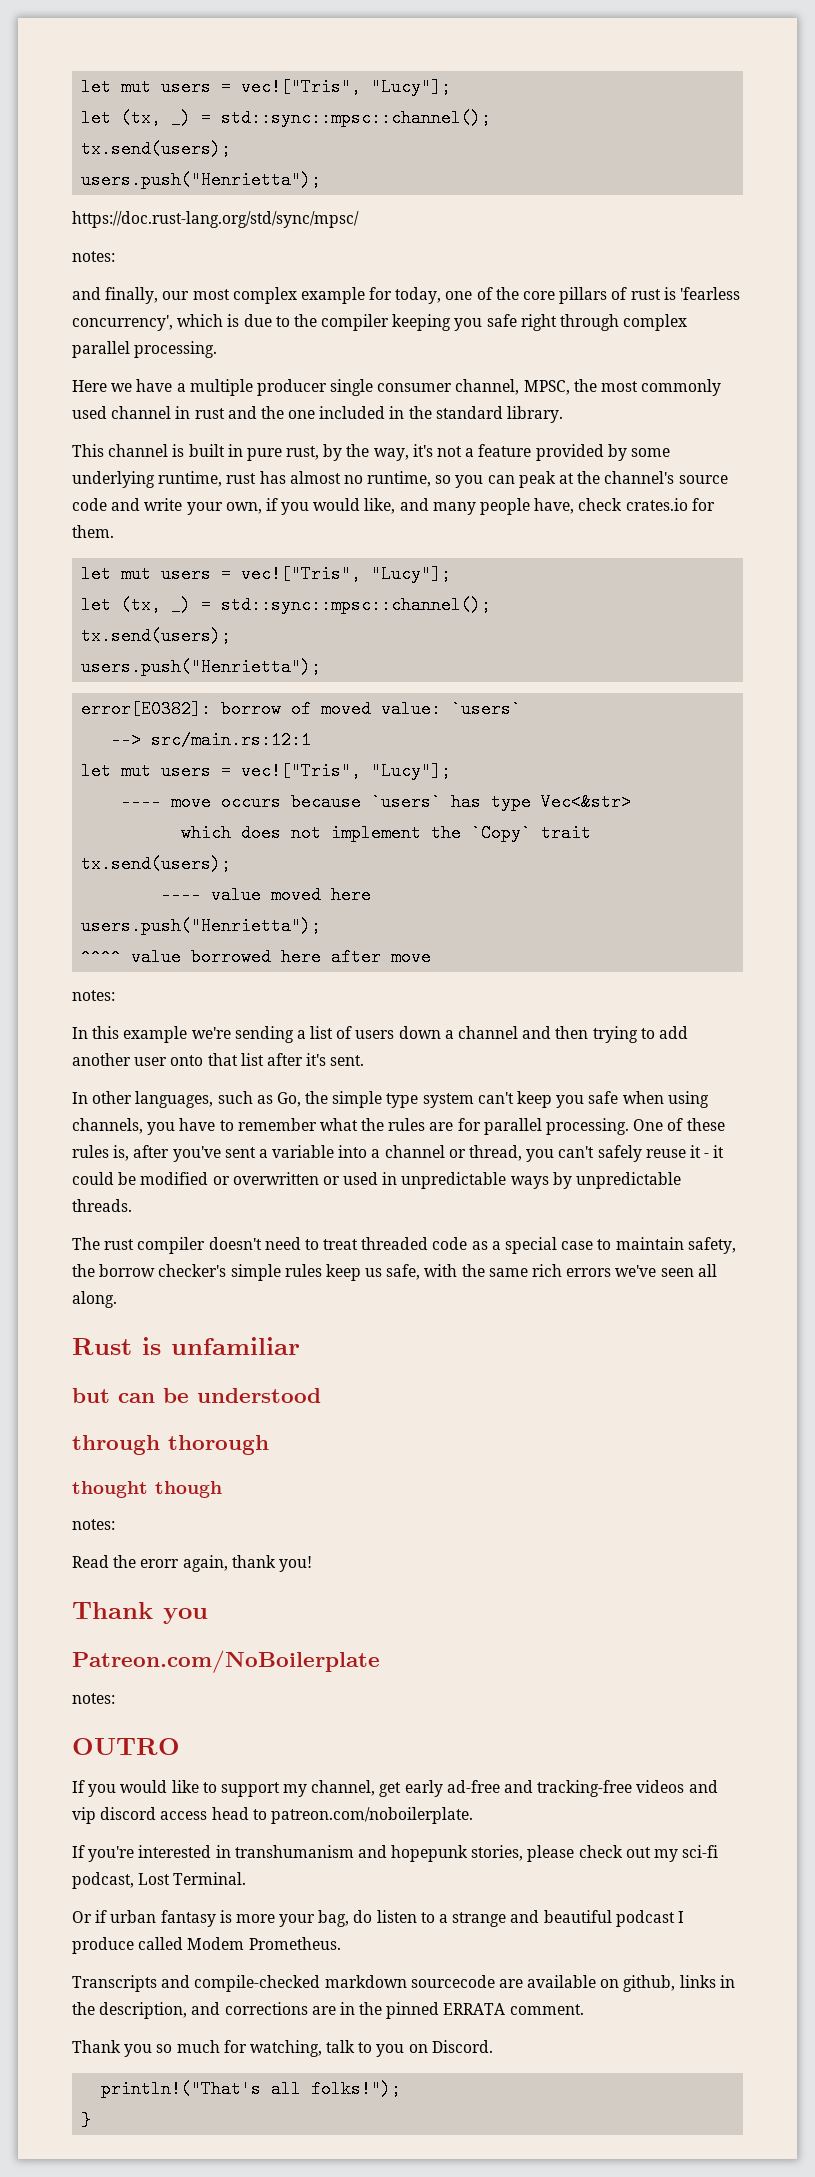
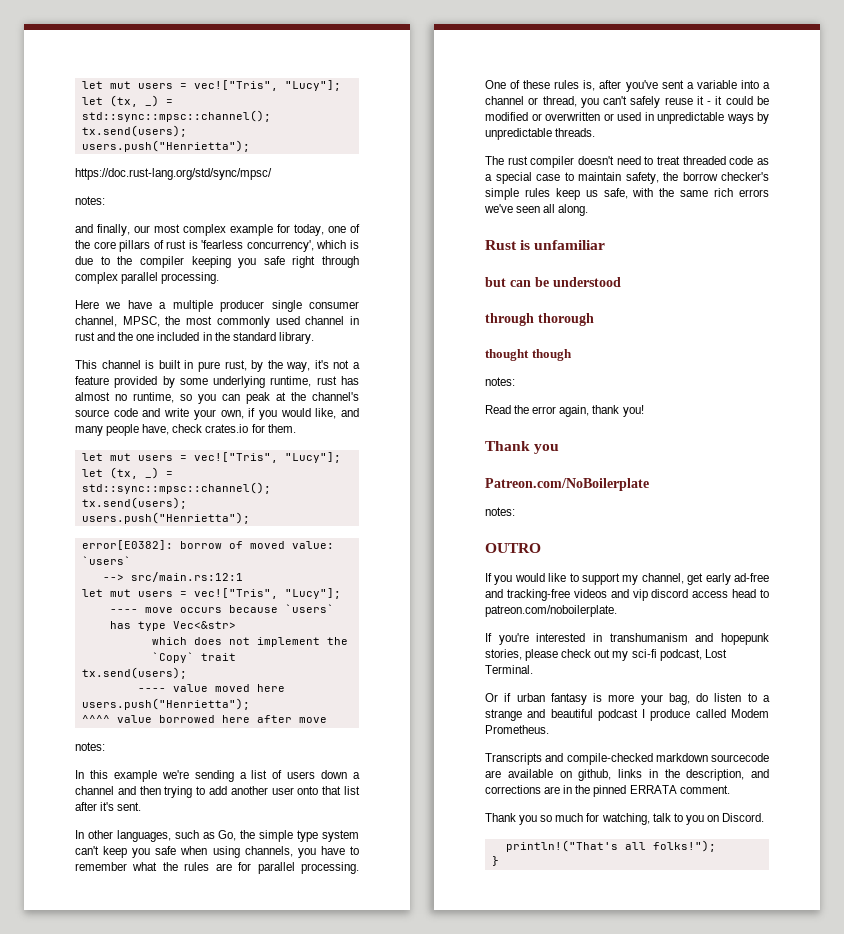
- Read the erorr again, thank you!
+ Read the error again, thank you!

